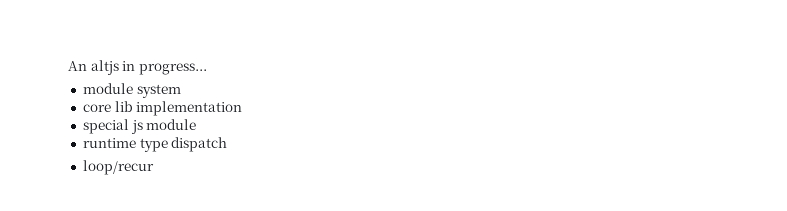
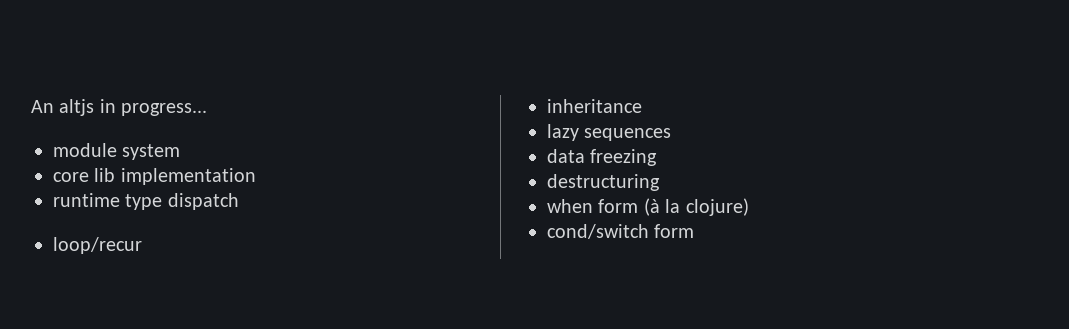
- special js module
+ inheritance
+ lazy sequences
+ data freezing
+ destructuring
+ when form (à la clojure)
+ cond/switch form

